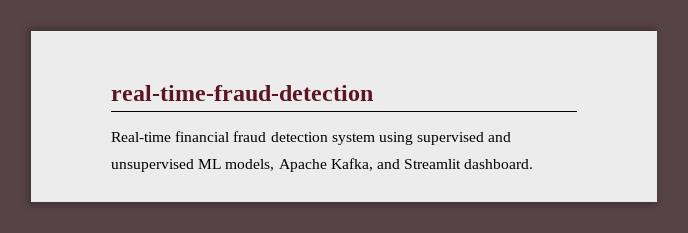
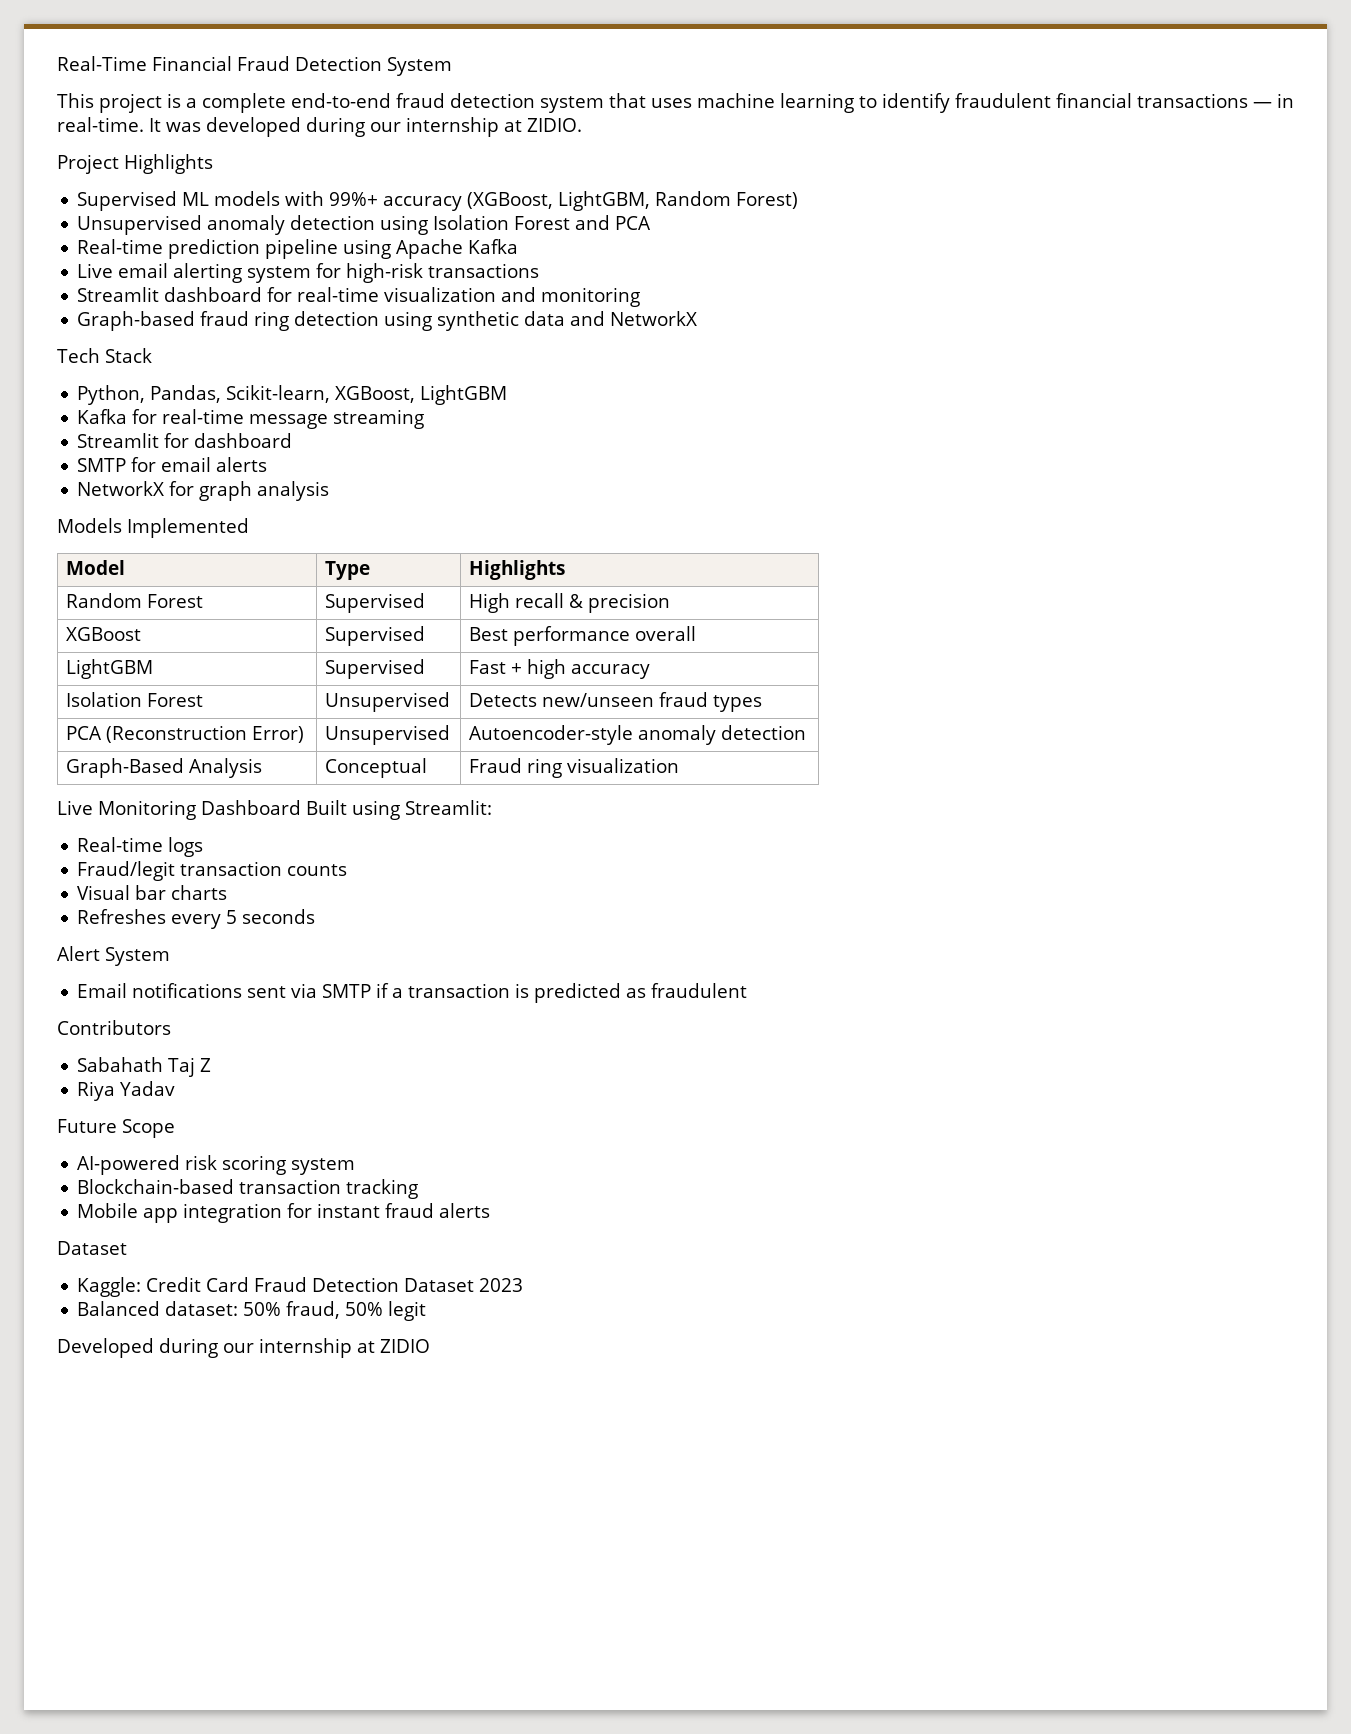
- real-time-fraud-detection
- Real-time financial fraud detection system using supervised and unsupervised ML models, Apache Kafka, and Streamlit dashboard.
+ Real-Time Financial Fraud Detection System
+ This project is a complete end-to-end fraud detection system that uses machine learning to identify fraudulent financial transactions — in real-time. It was developed during our internship at ZIDIO.
+ Project Highlights
+ Supervised ML models with 99%+ accuracy (XGBoost, LightGBM, Random Forest)
+ Unsupervised anomaly detection using Isolation Forest and PCA
+ Real-time prediction pipeline using Apache Kafka
+ Live email alerting system for high-risk transactions
+ Streamlit dashboard for real-time visualization and monitoring
+ Graph-based fraud ring detection using synthetic data and NetworkX
+ Tech Stack
+ Python, Pandas, Scikit-learn, XGBoost, LightGBM
+ Kafka for real-time message streaming
+ Streamlit for dashboard
+ SMTP for email alerts
+ NetworkX for graph analysis
+ Models Implemented
+ Model | Type | Highlights
+ Random Forest | Supervised | High recall & precision
+ XGBoost | Supervised | Best performance overall
+ LightGBM | Supervised | Fast + high accuracy
+ Isolation Forest | Unsupervised | Detects new/unseen fraud types
+ PCA (Reconstruction Error) | Unsupervised | Autoencoder-style anomaly detection
+ Graph-Based Analysis | Conceptual | Fraud ring visualization
+ Live Monitoring Dashboard Built using Streamlit:
+ Real-time logs
+ Fraud/legit transaction counts
+ Visual bar charts
+ Refreshes every 5 seconds
+ Alert System
+ Email notifications sent via SMTP if a transaction is predicted as fraudulent
+ Contributors
+ Sabahath Taj Z
+ Riya Yadav
+ Future Scope
+ AI-powered risk scoring system
+ Blockchain-based transaction tracking
+ Mobile app integration for instant fraud alerts
+ Dataset
+ Kaggle: Credit Card Fraud Detection Dataset 2023
+ Balanced dataset: 50% fraud, 50% legit
+ Developed during our internship at ZIDIO

